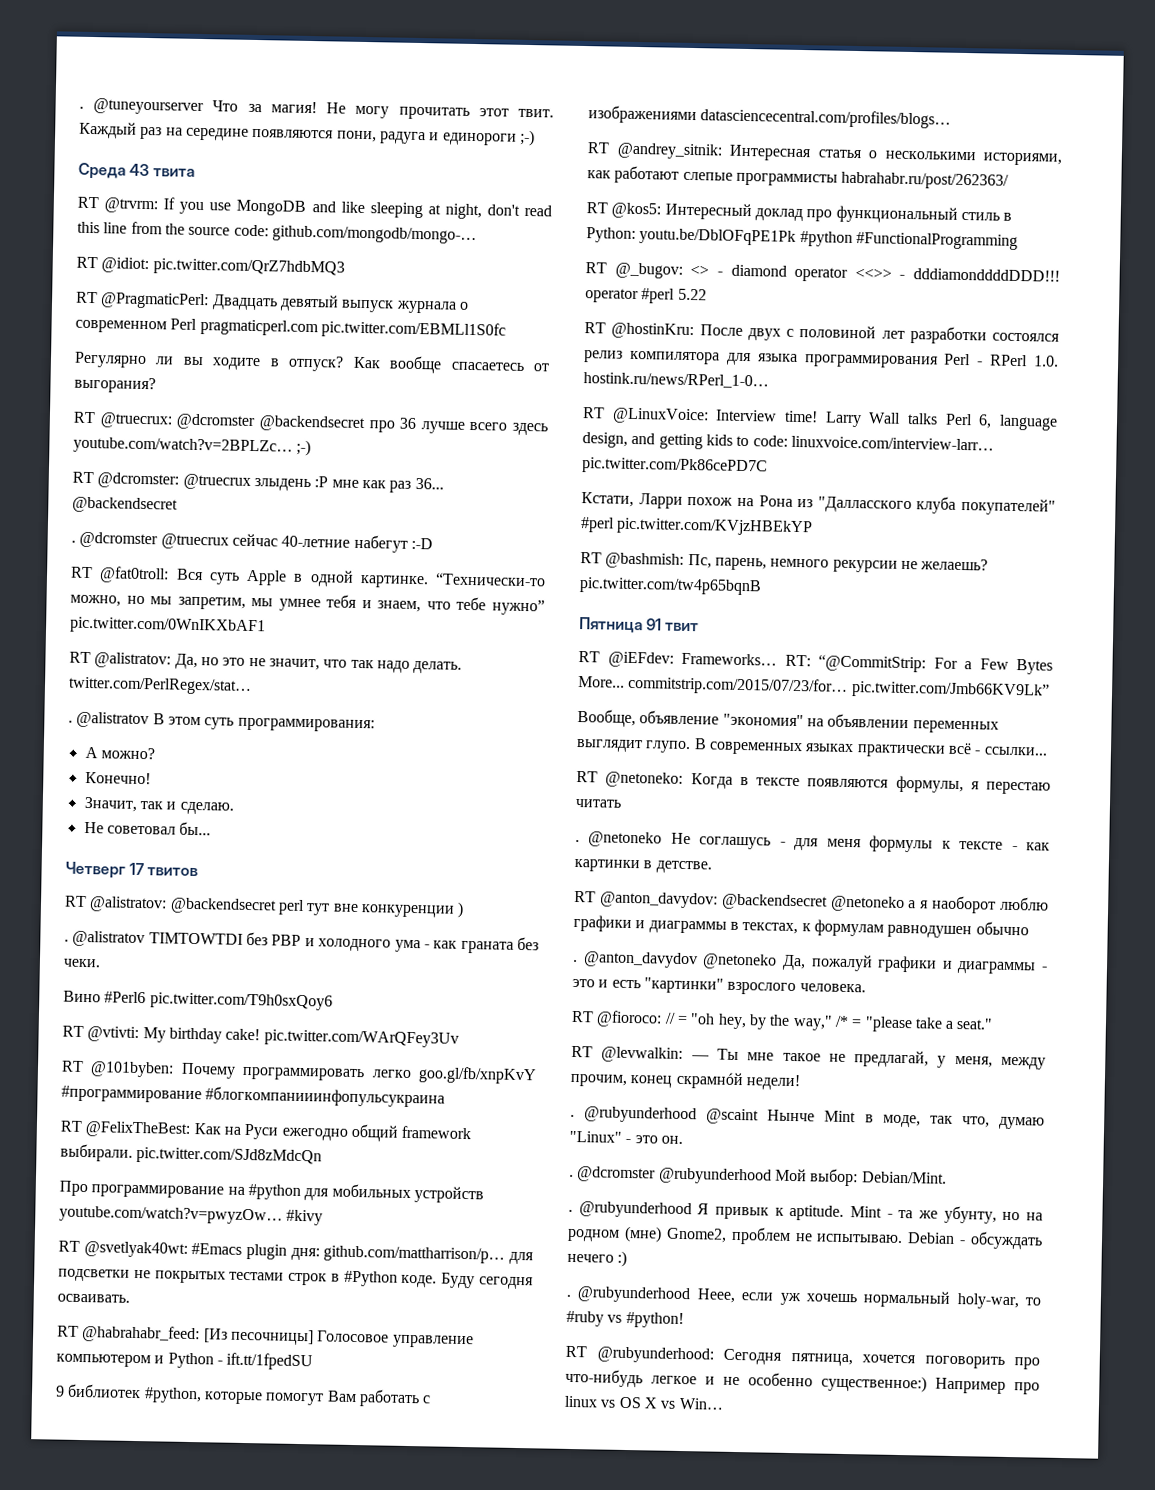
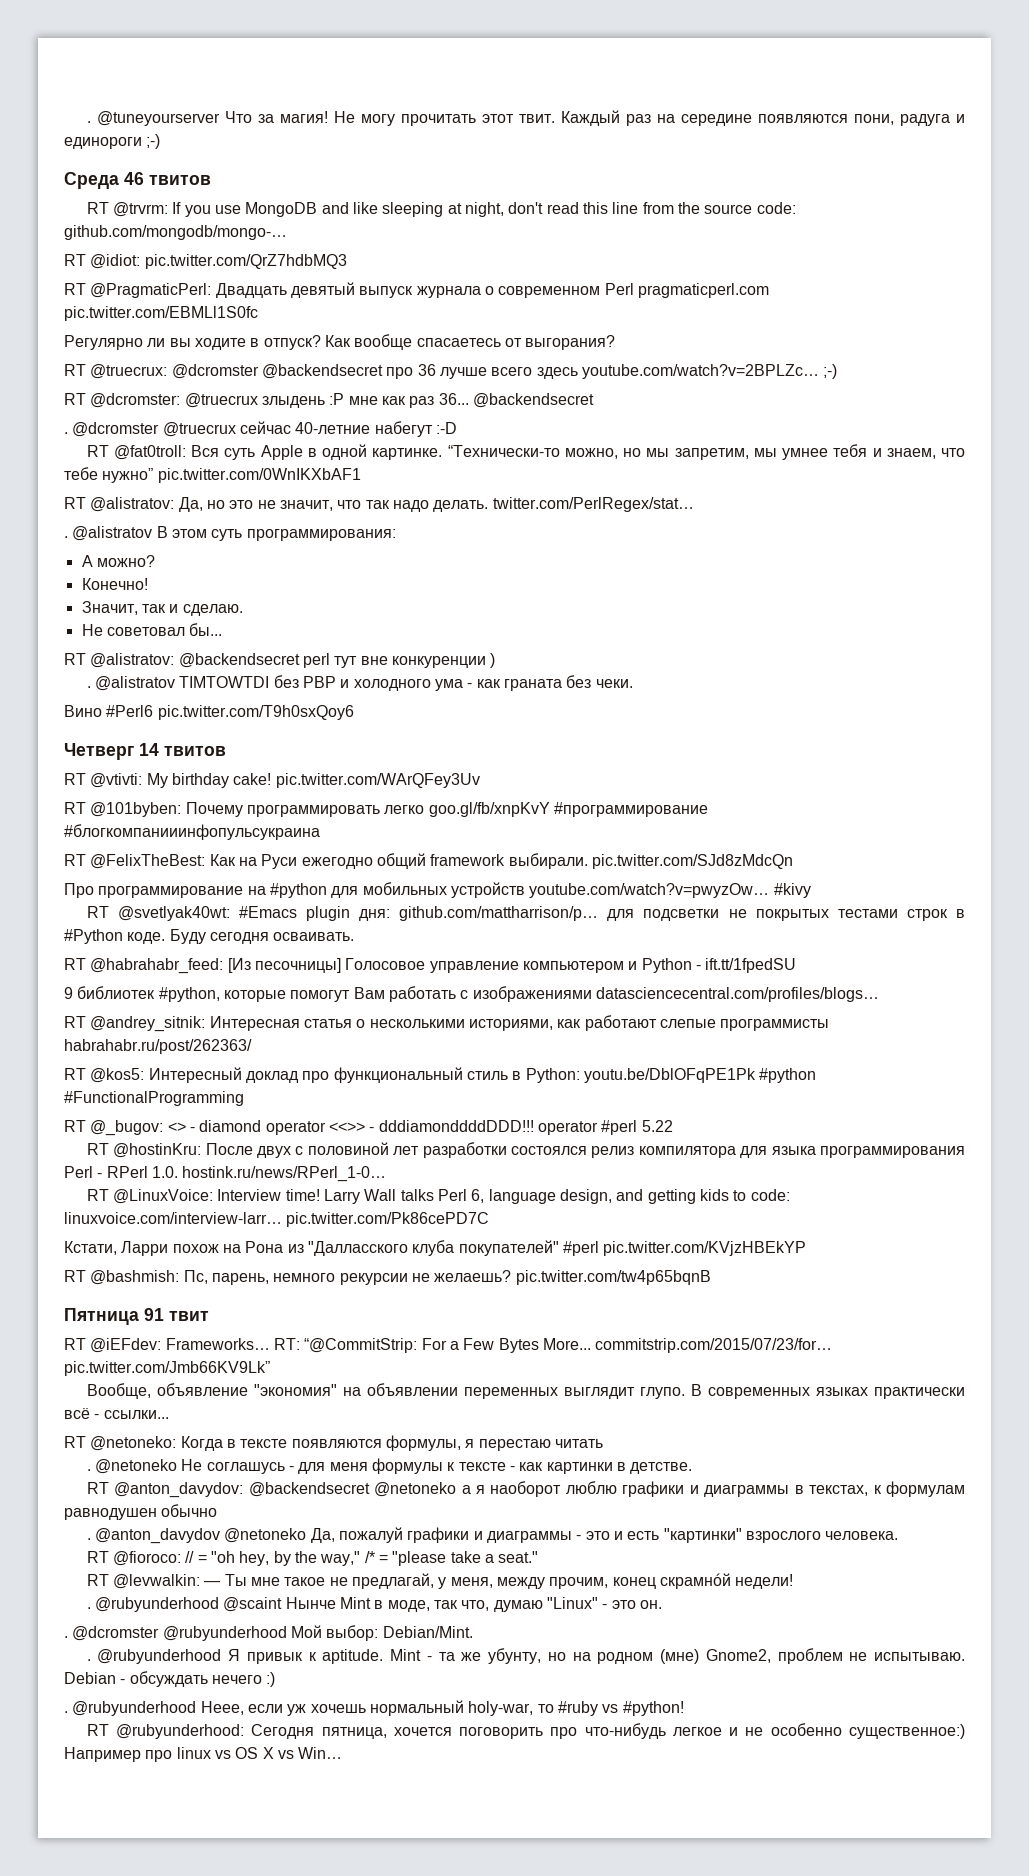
- Среда 43 твита
+ Среда 46 твитов
- Четверг 17 твитов
+ Четверг 14 твитов

